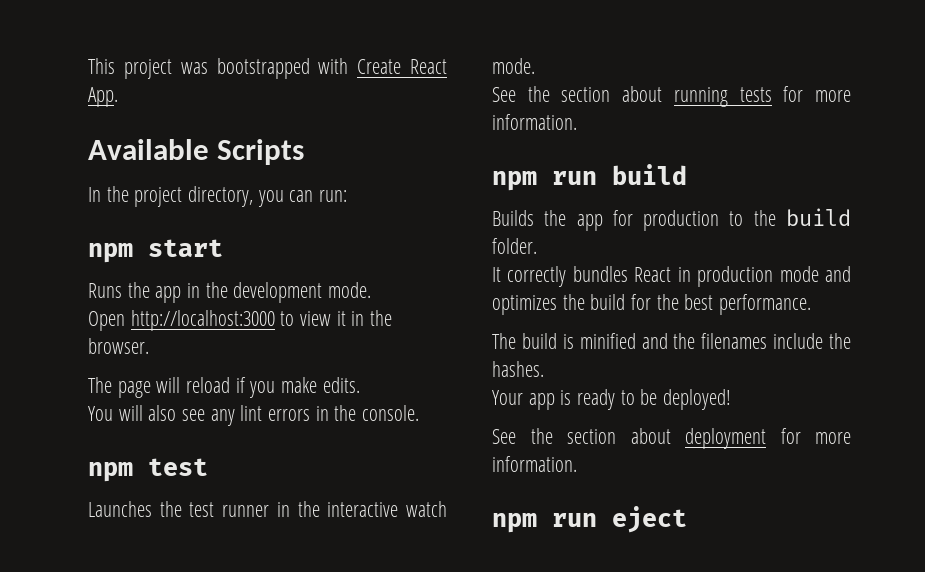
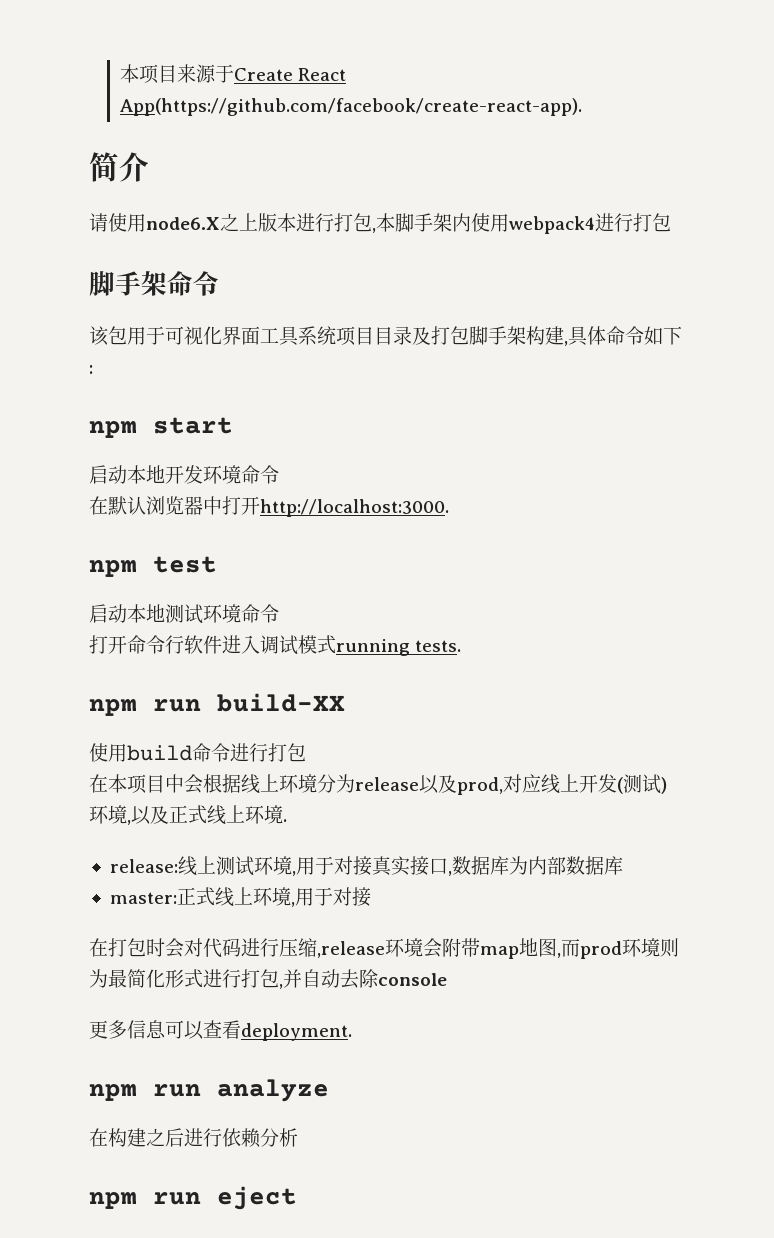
- This project was bootstrapped with Create React App.
- Available Scripts
- In the project directory, you can run:
+ 本项目来源于Create React App(https://github.com/facebook/create-react-app).
+ 简介
+ 请使用node6.X之上版本进行打包,本脚手架内使用webpack4进行打包
+ 脚手架命令
+ 该包用于可视化界面工具系统项目目录及打包脚手架构建,具体命令如下:
  npm start
- Runs the app in the development mode.
- Open http://localhost:3000 to view it in the browser.
- The page will reload if you make edits.
- You will also see any lint errors in the console.
+ 启动本地开发环境命令
+ 在默认浏览器中打开http://localhost:3000.
  npm test
- Launches the test runner in the interactive watch mode.
- See the section about running tests for more information.
- npm run build
- Builds the app for production to the build folder.
- It correctly bundles React in production mode and optimizes the build for the best performance.
- The build is minified and the filenames include the hashes.
- Your app is ready to be deployed!
- See the section about deployment for more information.
+ 启动本地测试环境命令
+ 打开命令行软件进入调试模式running tests.
+ npm run build-XX
+ 使用build命令进行打包
+ 在本项目中会根据线上环境分为release以及prod,对应线上开发(测试)环境,以及正式线上环境.
+ release:线上测试环境,用于对接真实接口,数据库为内部数据库
+ master:正式线上环境,用于对接
+ 在打包时会对代码进行压缩,release环境会附带map地图,而prod环境则为最简化形式进行打包,并自动去除console
+ 更多信息可以查看deployment.
+ npm run analyze
+ 在构建之后进行依赖分析

